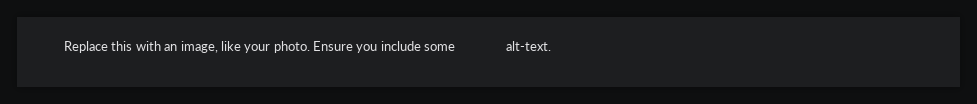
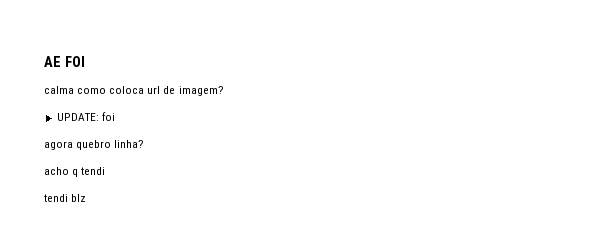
- Replace this with an image, like your photo. Ensure you include some alt-text.
+ AE FOI
+ calma como coloca url de imagem?
+ UPDATE: foi
+ agora quebro linha?
+ acho q tendi
+ tendi blz

